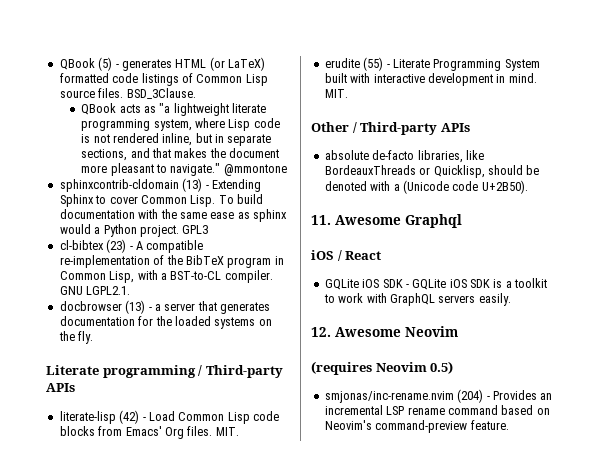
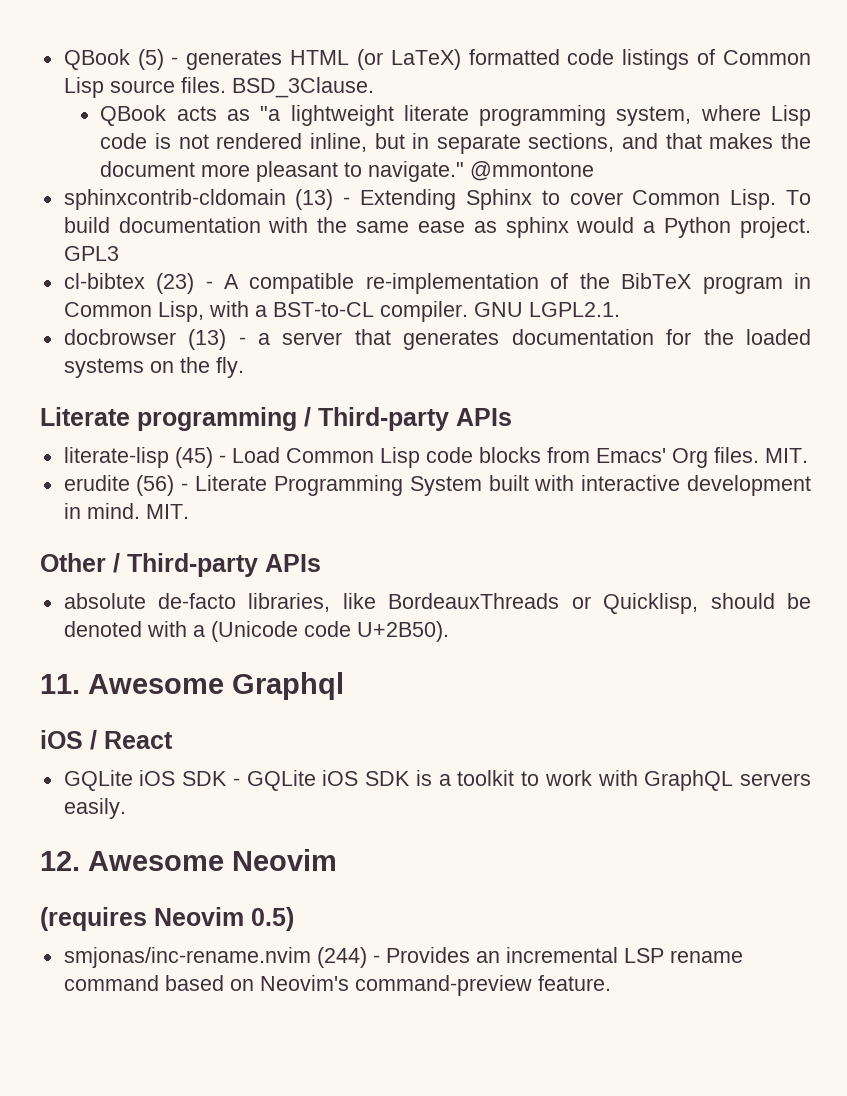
- literate-lisp (42) - Load Common Lisp code blocks from Emacs' Org files.
+ literate-lisp (45) - Load Common Lisp code blocks from Emacs' Org files.
- erudite (55) - Literate Programming System built with interactive development in mind.
+ erudite (56) - Literate Programming System built with interactive development in mind.
- smjonas/inc-rename.nvim (204) - Provides an incremental LSP rename command based on Neovim's command-preview feature.
+ smjonas/inc-rename.nvim (244) - Provides an incremental LSP rename command based on Neovim's command-preview feature.

